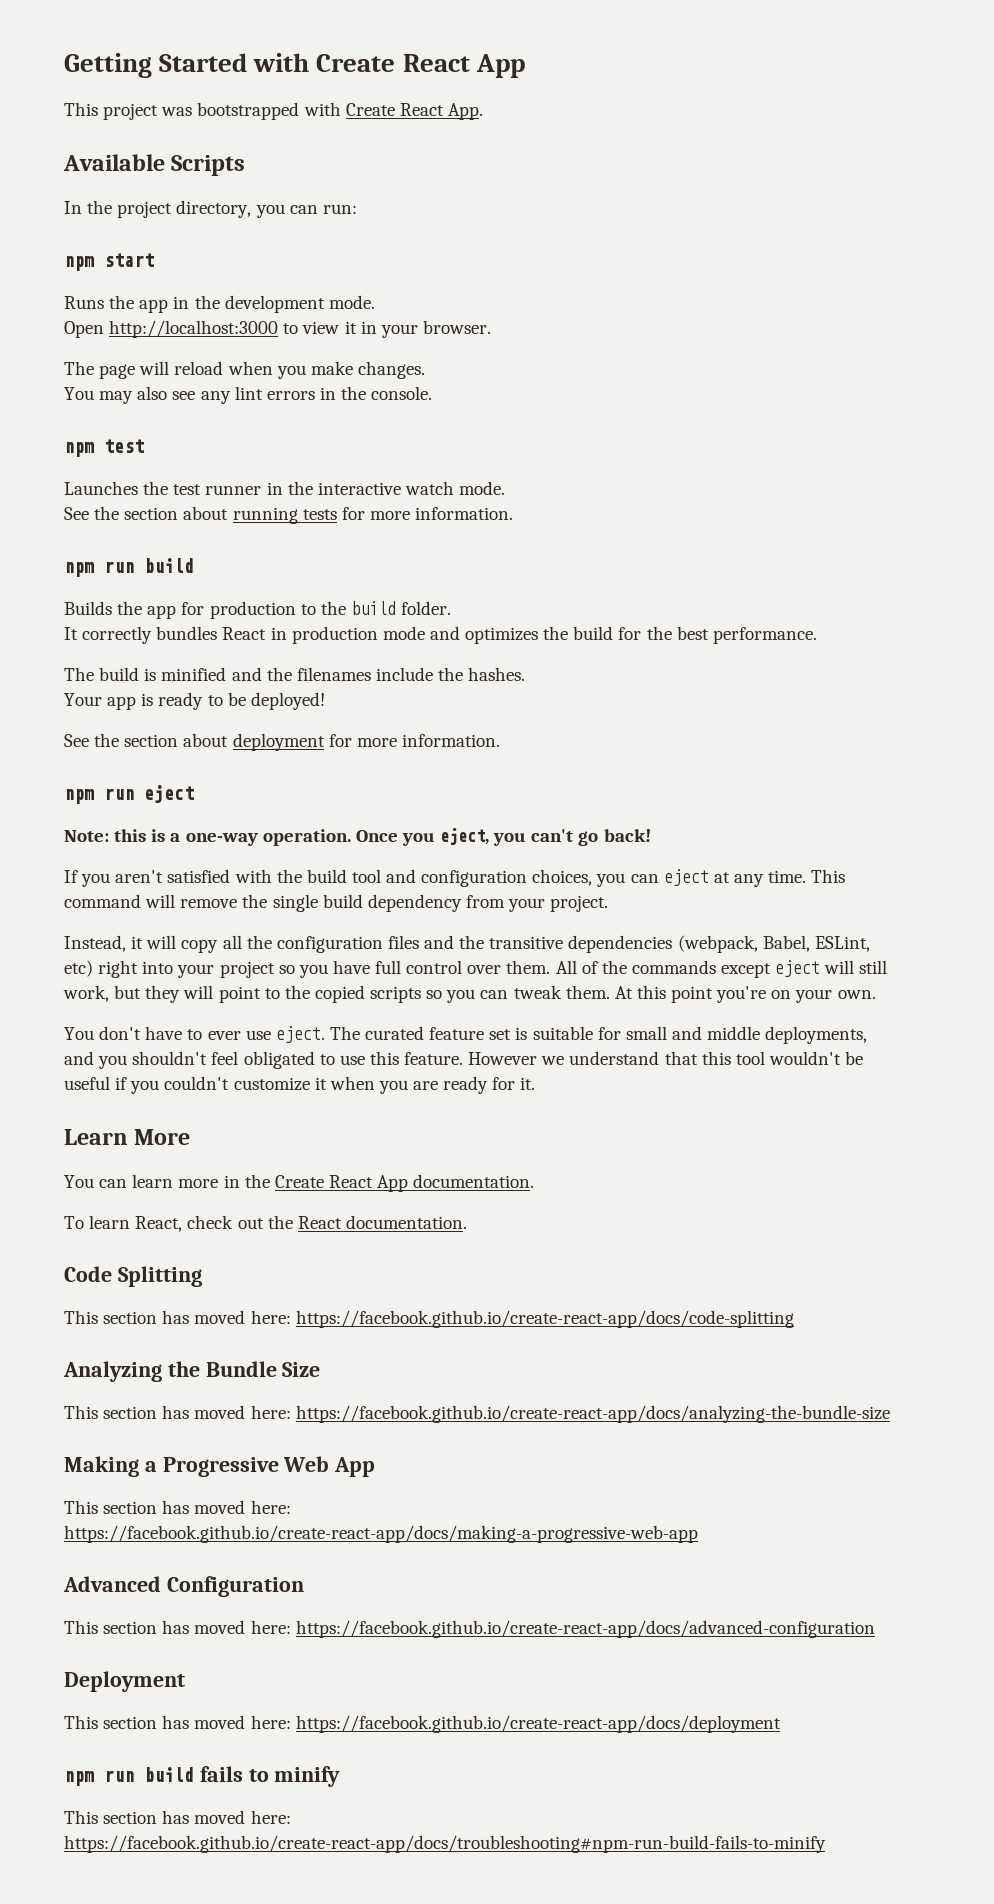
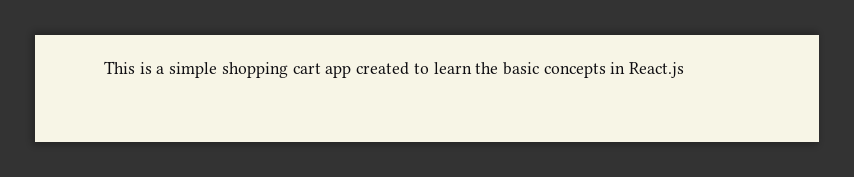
- Getting Started with Create React App
- This project was bootstrapped with Create React App.
- Available Scripts
- In the project directory, you can run:
- npm start
- Runs the app in the development mode.
- Open http://localhost:3000 to view it in your browser.
- The page will reload when you make changes.
- You may also see any lint errors in the console.
- npm test
- Launches the test runner in the interactive watch mode.
- See the section about running tests for more information.
- npm run build
- Builds the app for production to the build folder.
- It correctly bundles React in production mode and optimizes the build for the best performance.
- The build is minified and the filenames include the hashes.
- Your app is ready to be deployed!
- See the section about deployment for more information.
- npm run eject
- Note: this is a one-way operation. Once you eject, you can't go back!
- If you aren't satisfied with the build tool and configuration choices, you can eject at any time. This command will remove the single build dependency from your project.
- Instead, it will copy all the configuration files and the transitive dependencies (webpack, Babel, ESLint, etc) right into your project so you have full control over them. All of the commands except eject will still work, but they will point to the copied scripts so you can tweak them. At this point you're on your own.
- You don't have to ever use eject. The curated feature set is suitable for small and middle deployments, and you shouldn't feel obligated to use this feature. However we understand that this tool wouldn't be useful if you couldn't customize it when you are ready for it.
- Learn More
- You can learn more in the Create React App documentation.
- To learn React, check out the React documentation.
- Code Splitting
- This section has moved here: https://facebook.github.io/create-react-app/docs/code-splitting
- Analyzing the Bundle Size
- This section has moved here: https://facebook.github.io/create-react-app/docs/analyzing-the-bundle-size
- Making a Progressive Web App
- This section has moved here: https://facebook.github.io/create-react-app/docs/making-a-progressive-web-app
- Advanced Configuration
- This section has moved here: https://facebook.github.io/create-react-app/docs/advanced-configuration
- Deployment
- This section has moved here: https://facebook.github.io/create-react-app/docs/deployment
- npm run build fails to minify
- This section has moved here: https://facebook.github.io/create-react-app/docs/troubleshooting#npm-run-build-fails-to-minify
+ This is a simple shopping cart app created to learn the basic concepts in React.js

